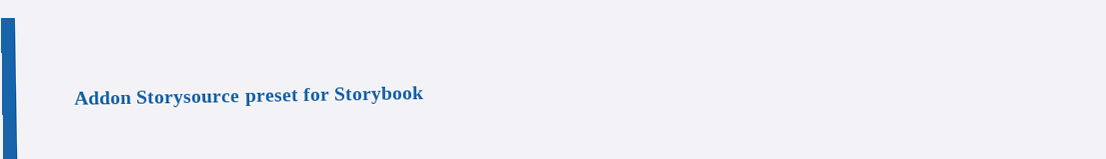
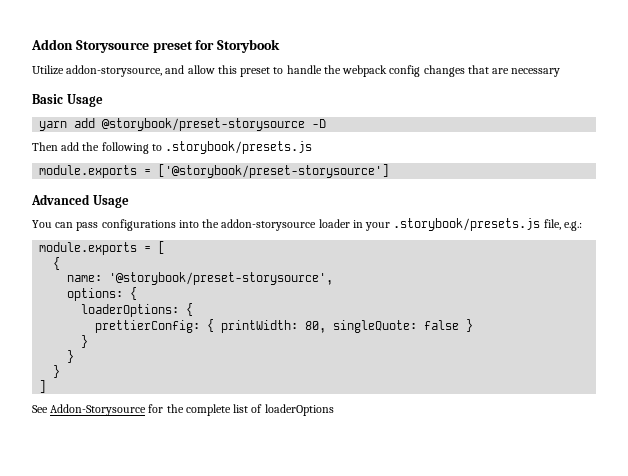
+ Utilize addon-storysource, and allow this preset to handle the webpack config changes that are necessary
+ Basic Usage
+ yarn add @storybook/preset-storysource -D
+ Then add the following to .storybook/presets.js
+ module.exports = ['@storybook/preset-storysource']
+ Advanced Usage
+ You can pass configurations into the addon-storysource loader in your .storybook/presets.js file, e.g.:
+ module.exports = [
+ {
+ name: '@storybook/preset-storysource',
+ options: {
+ loaderOptions: {
+ prettierConfig: { printWidth: 80, singleQuote: false }
+ }
+ }
+ }
+ ]
+ See Addon-Storysource for the complete list of loaderOptions

